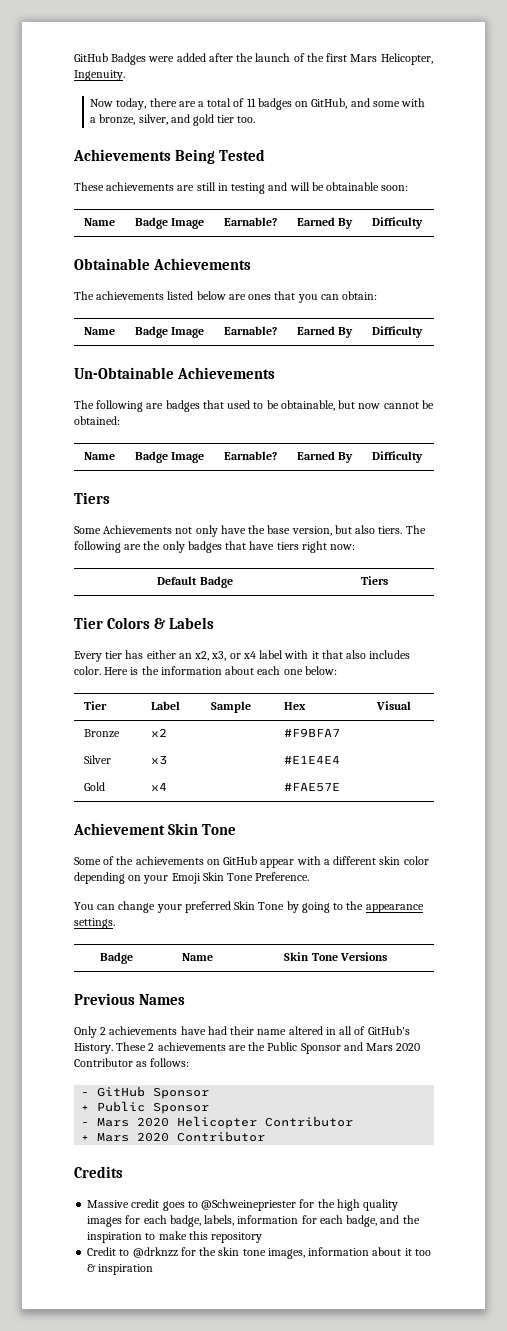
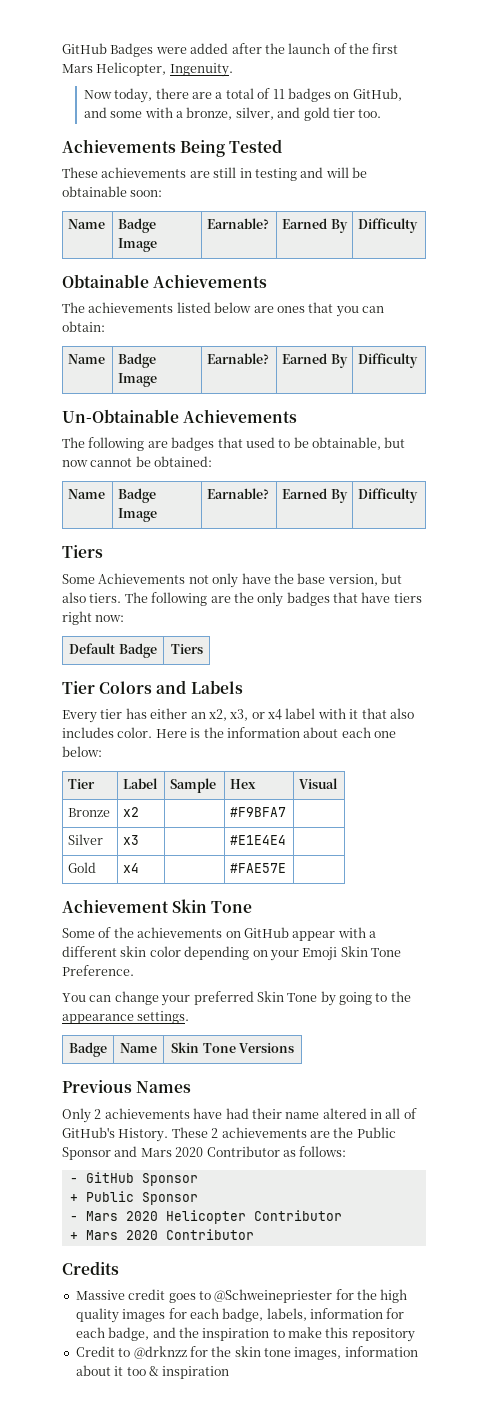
- Tier Colors & Labels
+ Tier Colors and Labels

